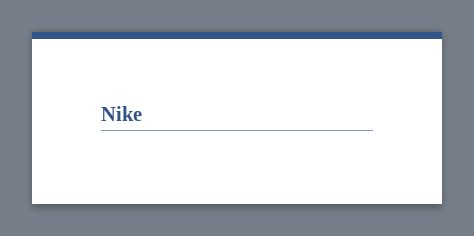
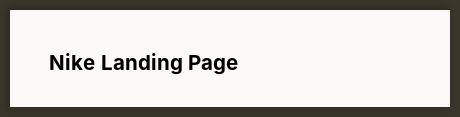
- Nike
+ Nike Landing Page

